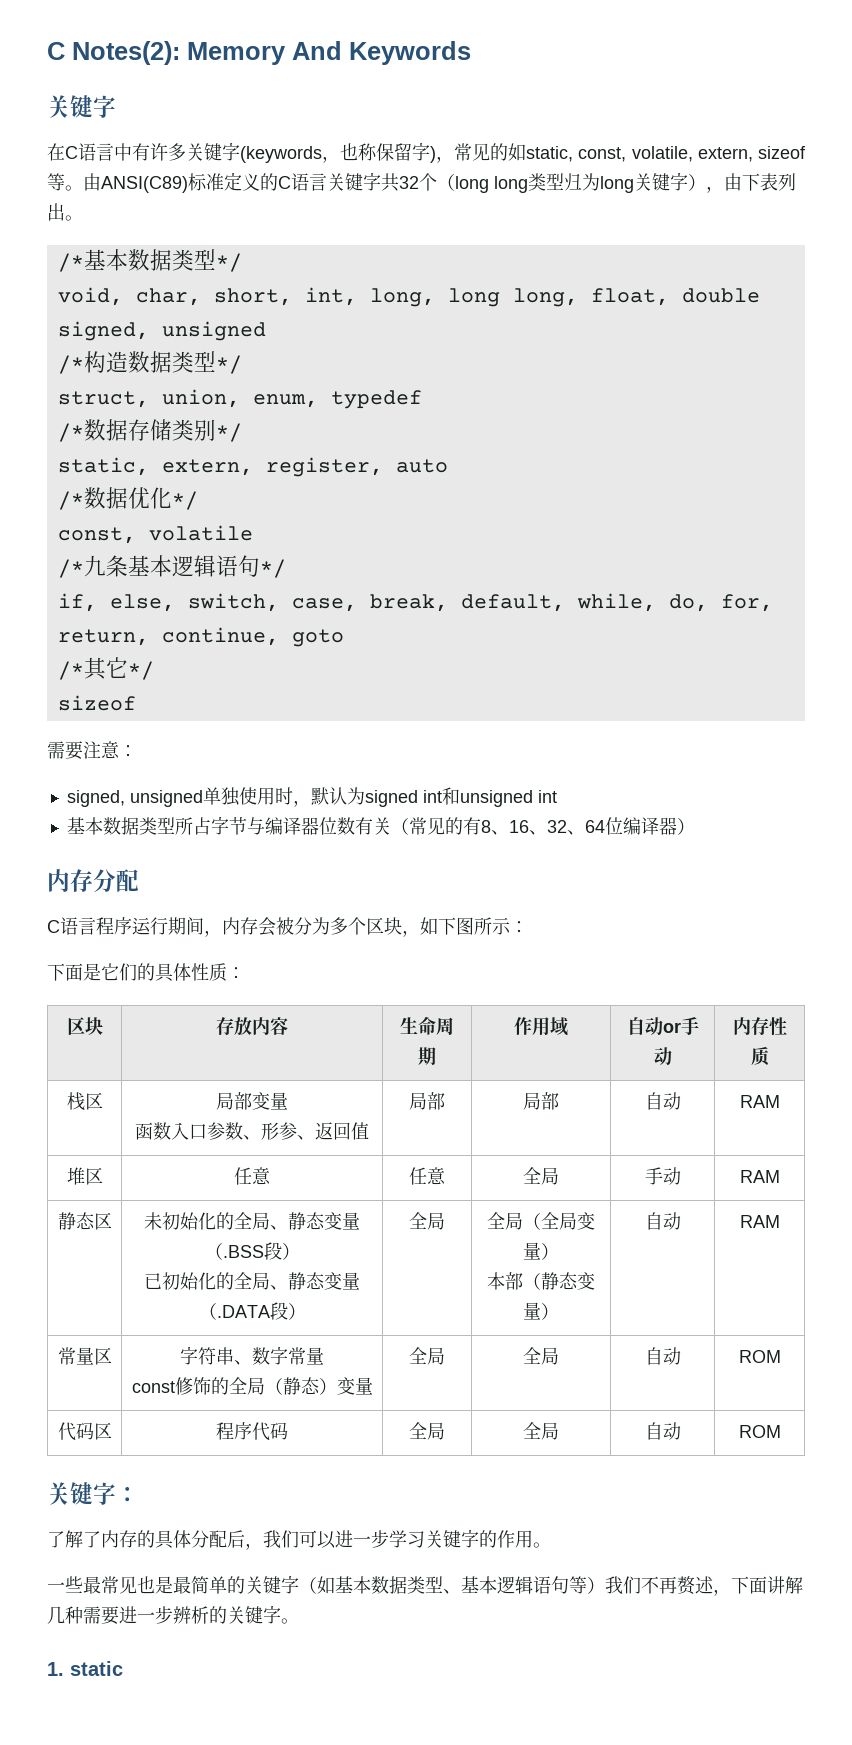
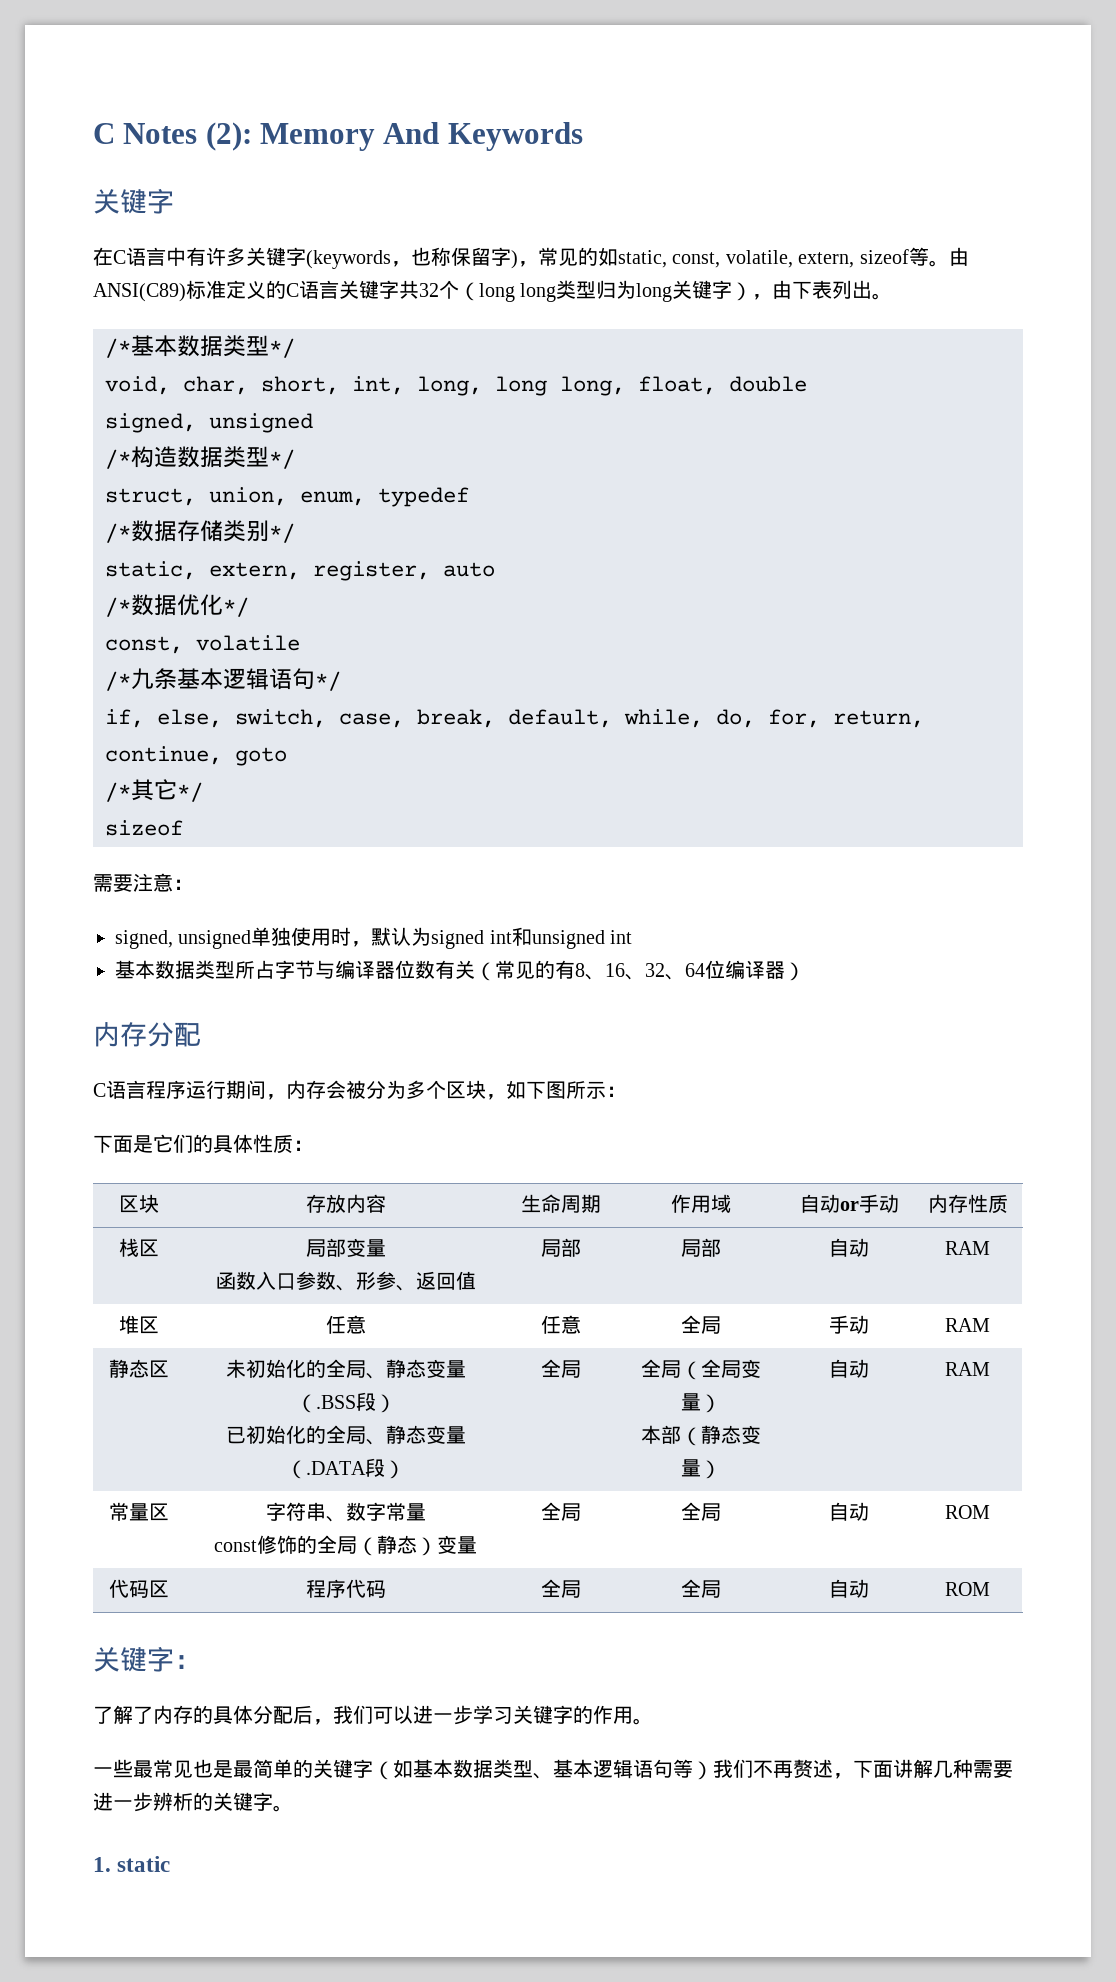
- C Notes(2): Memory And Keywords
+ C Notes (2): Memory And Keywords

